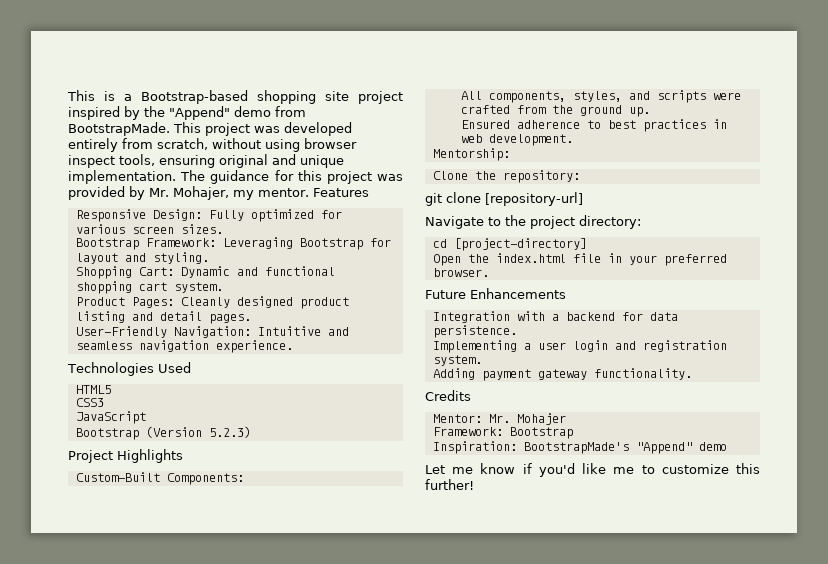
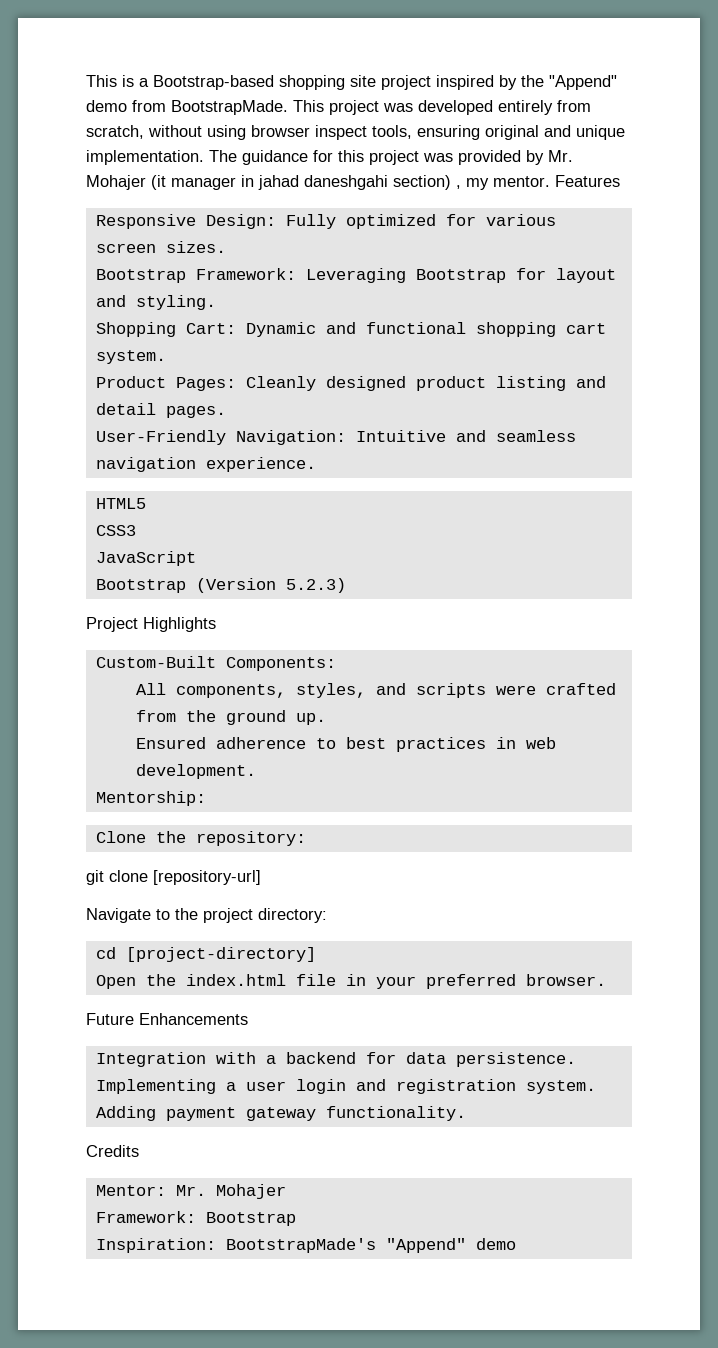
- The guidance for this project was provided by Mr. Mohajer, my mentor.
+ The guidance for this project was provided by Mr. Mohajer (it manager in jahad daneshgahi section) , my mentor.
- Technologies Used
- Let me know if you'd like me to customize this further!

